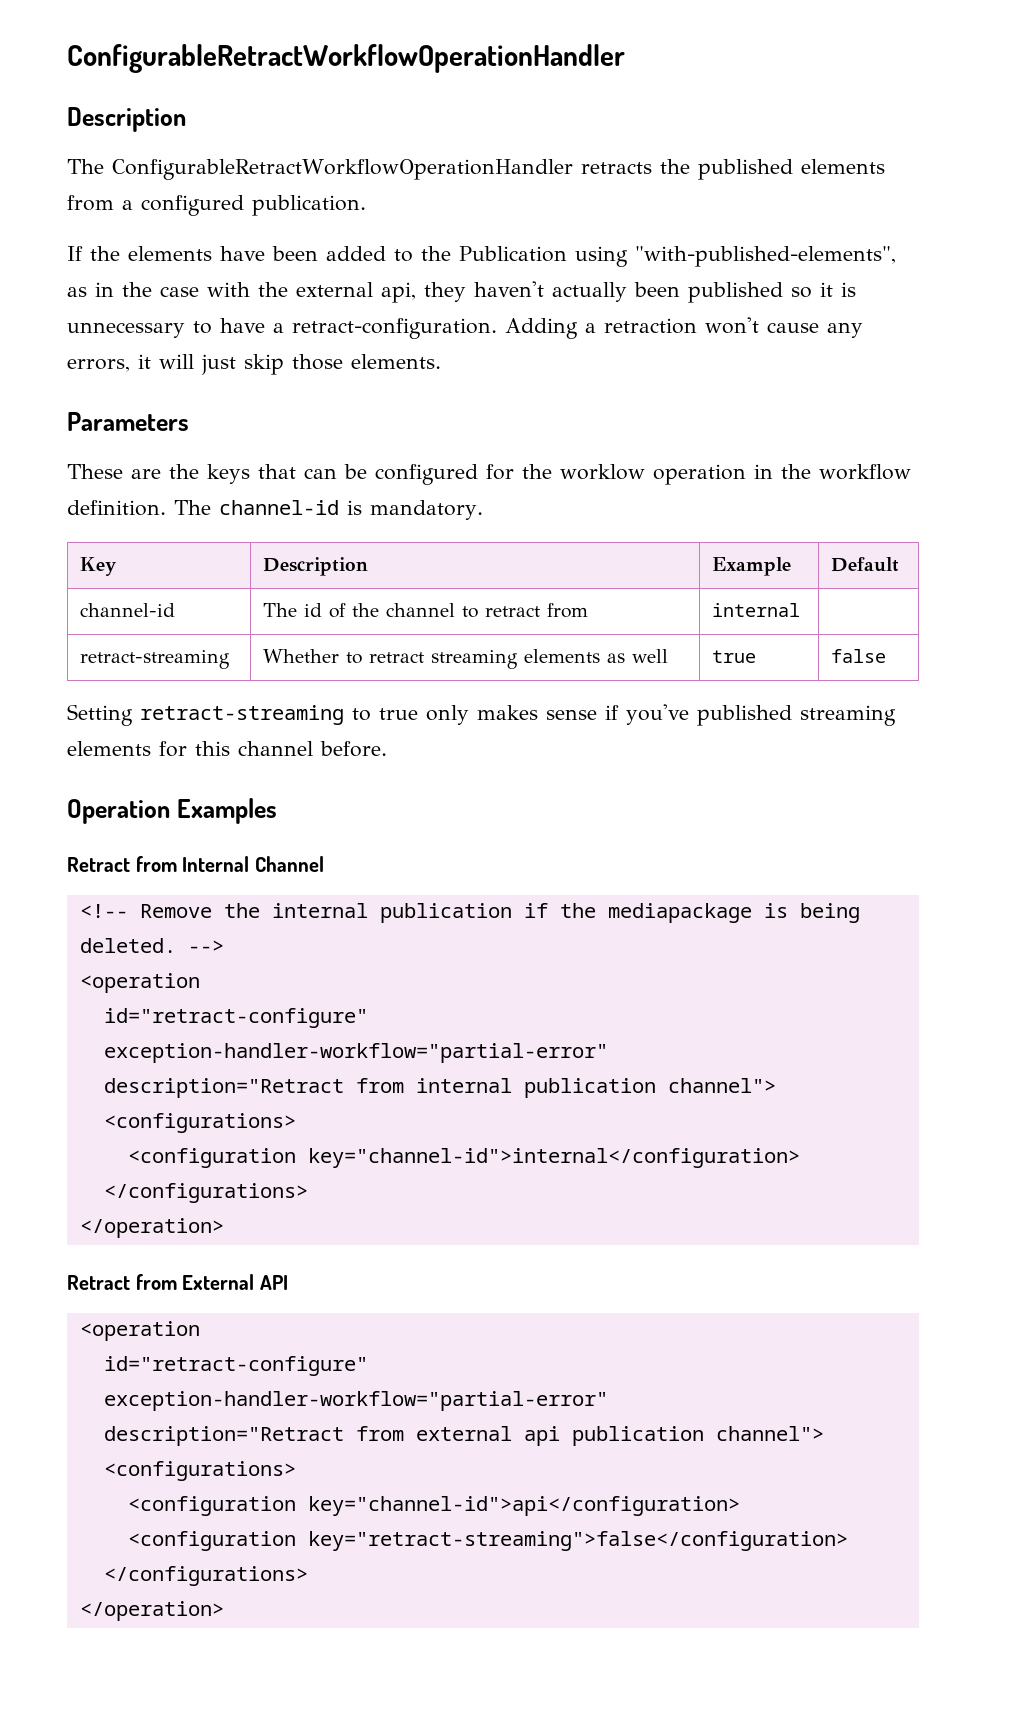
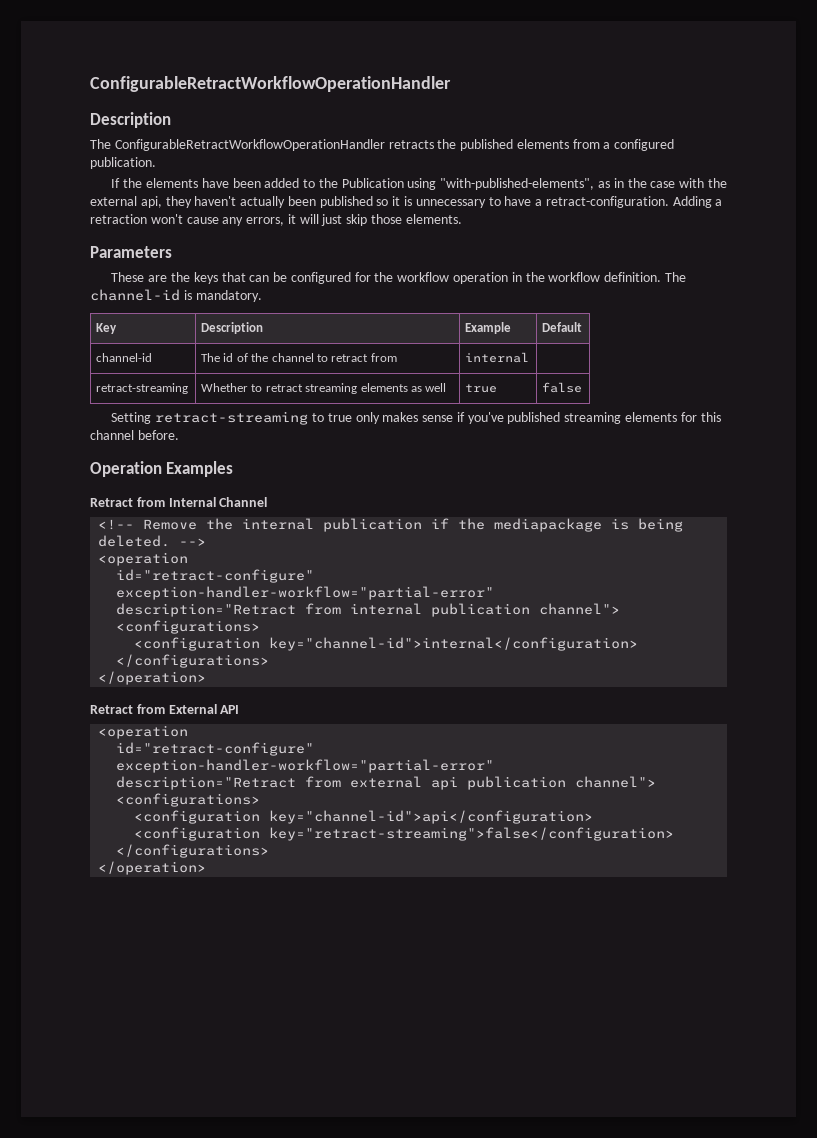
- These are the keys that can be configured for the worklow operation in the workflow definition.
+ These are the keys that can be configured for the workflow operation in the workflow definition.

